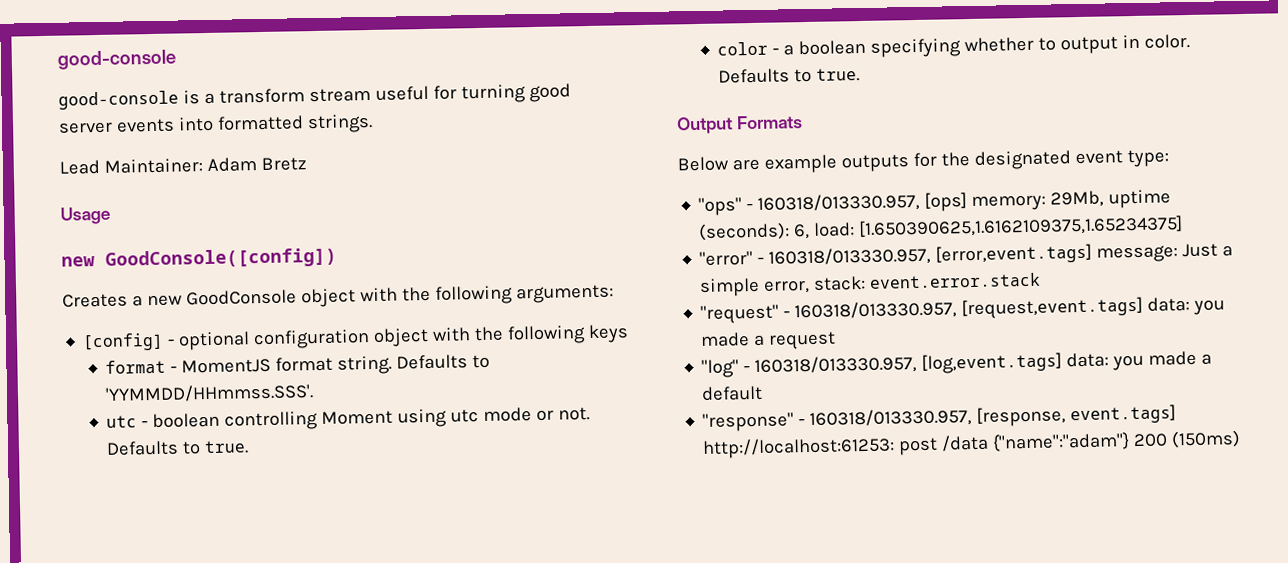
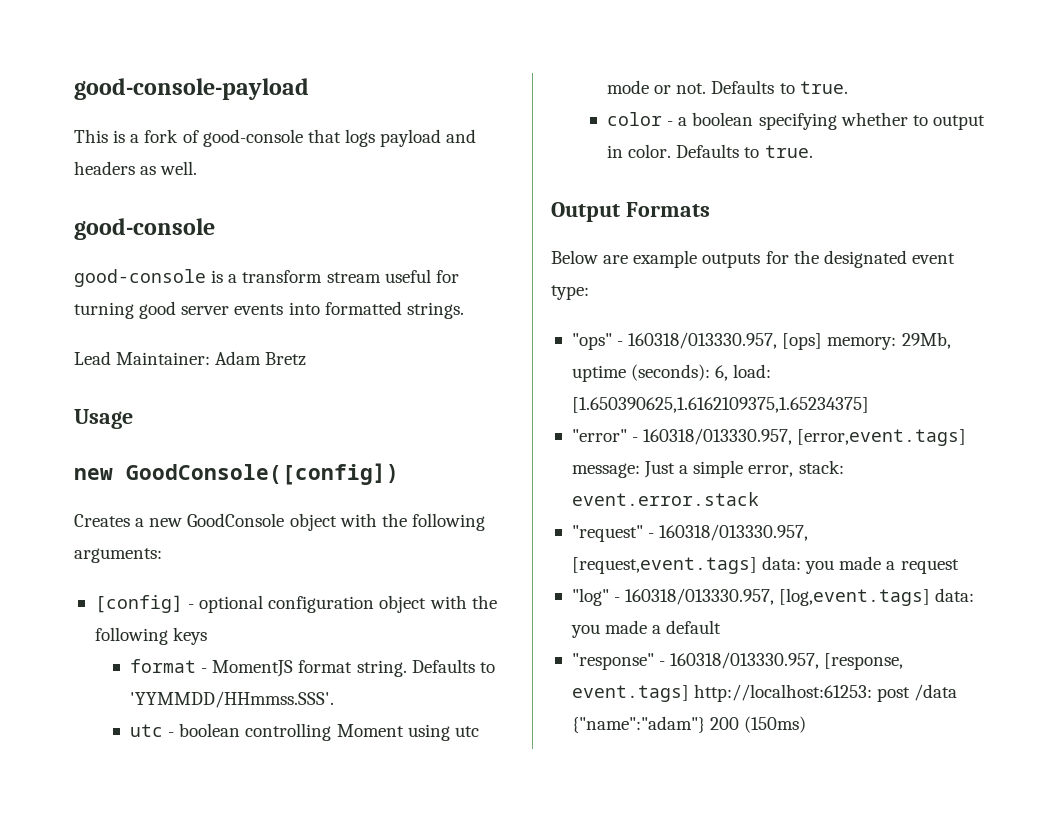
+ good-console-payload
+ This is a fork of good-console that logs payload and headers as well.

